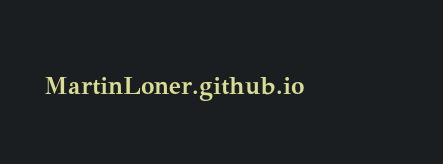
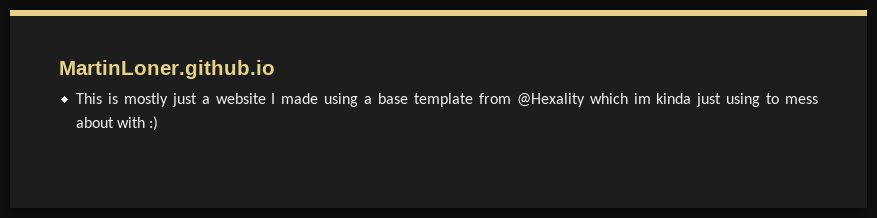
+ This is mostly just a website I made using a base template from @Hexality which im kinda just using to mess about with :)

